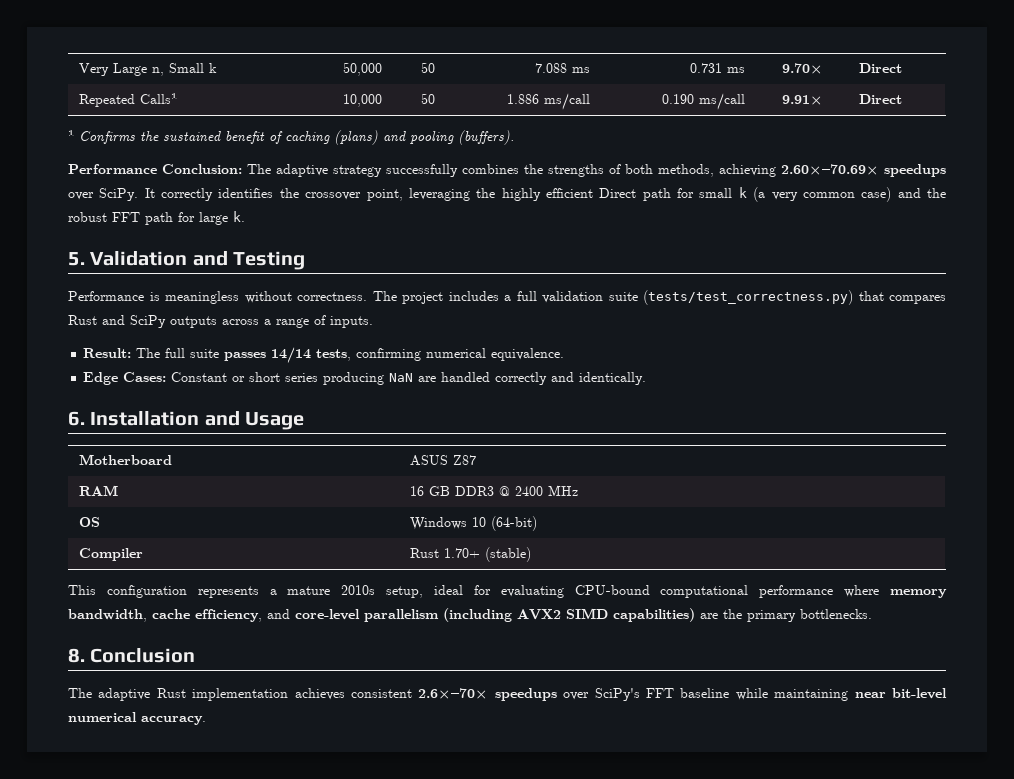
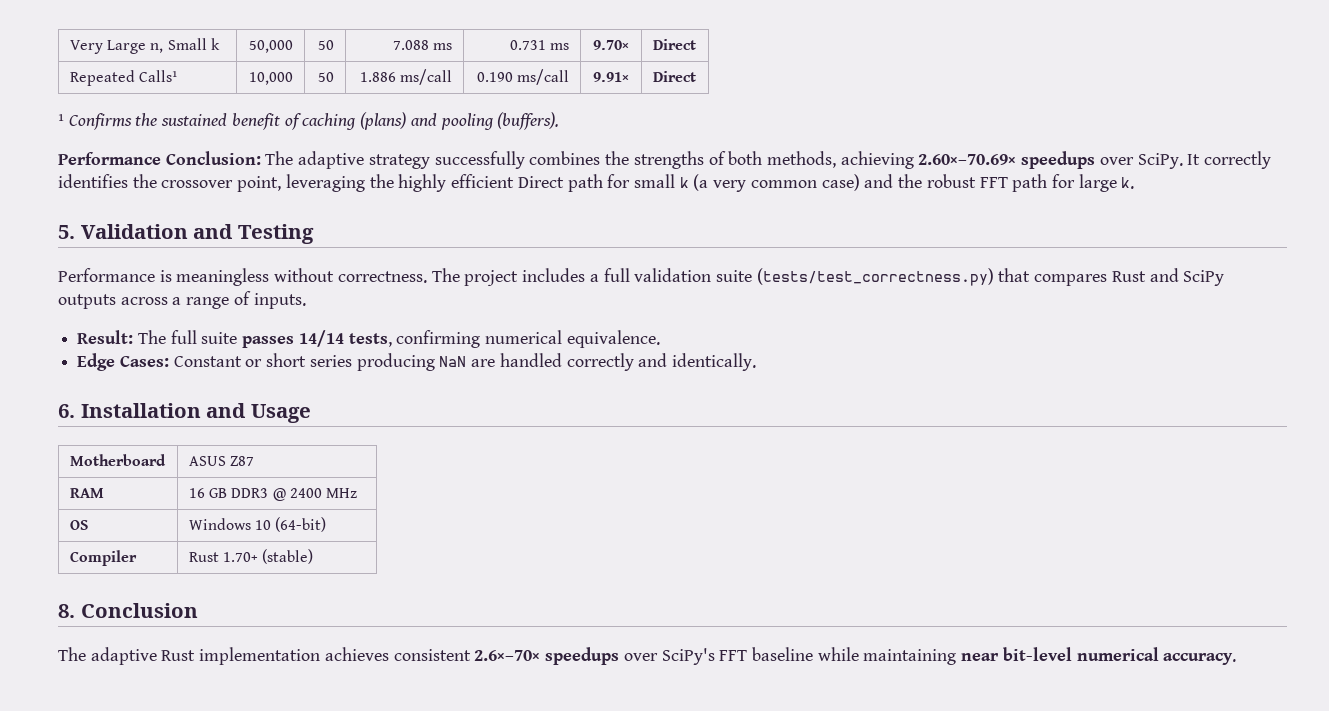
- This configuration represents a mature 2010s setup, ideal for evaluating CPU-bound computational performance where memory bandwidth, cache efficiency, and core-level parallelism (including AVX2 SIMD capabilities) are the primary bottlenecks.

